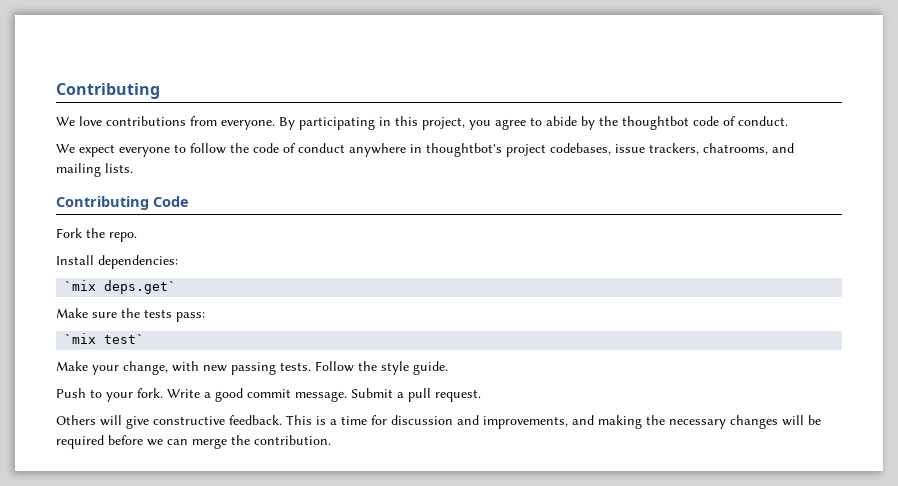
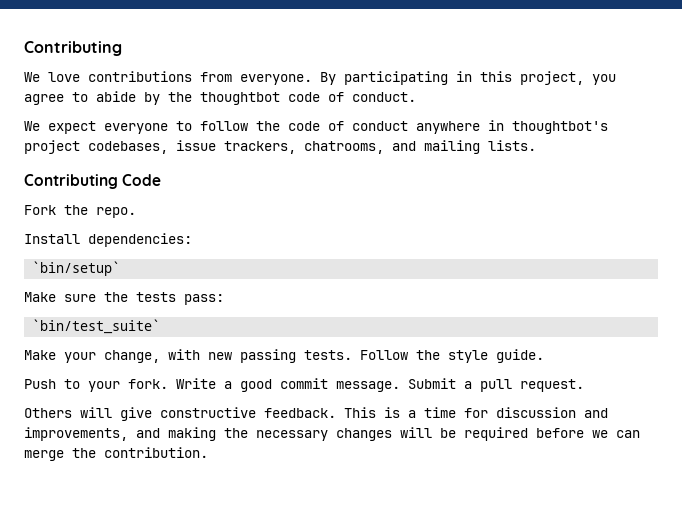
- `mix deps.get`
+ `bin/setup`
- `mix test`
+ `bin/test_suite`

